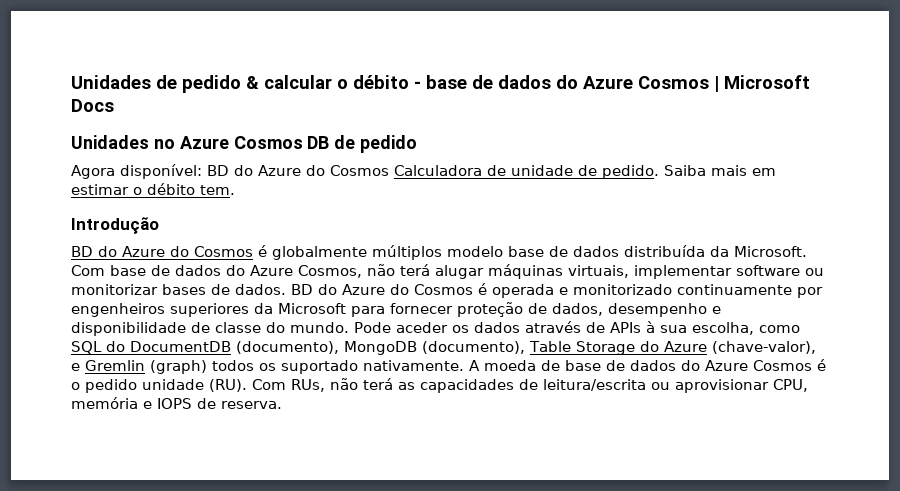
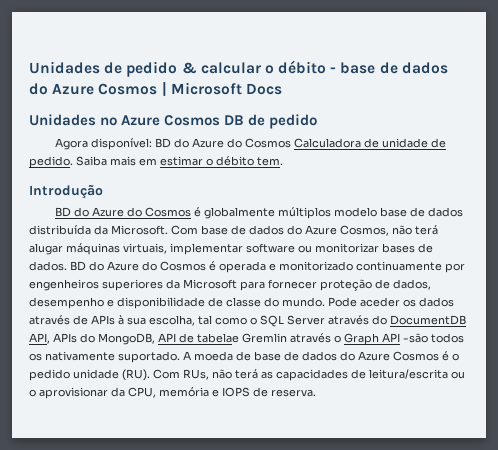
- Pode aceder os dados através de APIs à sua escolha, como SQL do DocumentDB (documento), MongoDB (documento), Table Storage do Azure (chave-valor), e Gremlin (graph) todos os suportado nativamente.
+ Pode aceder os dados através de APIs à sua escolha, tal como o SQL Server através do DocumentDB API, APIs do MongoDB, API de tabelae Gremlin através o Graph API -são todos os nativamente suportado.
- A moeda de base de dados do Azure Cosmos é o pedido unidade (RU). Com RUs, não terá as capacidades de leitura/escrita ou aprovisionar CPU, memória e IOPS de reserva.
+ A moeda de base de dados do Azure Cosmos é o pedido unidade (RU). Com RUs, não terá as capacidades de leitura/escrita ou o aprovisionar da CPU, memória e IOPS de reserva.

